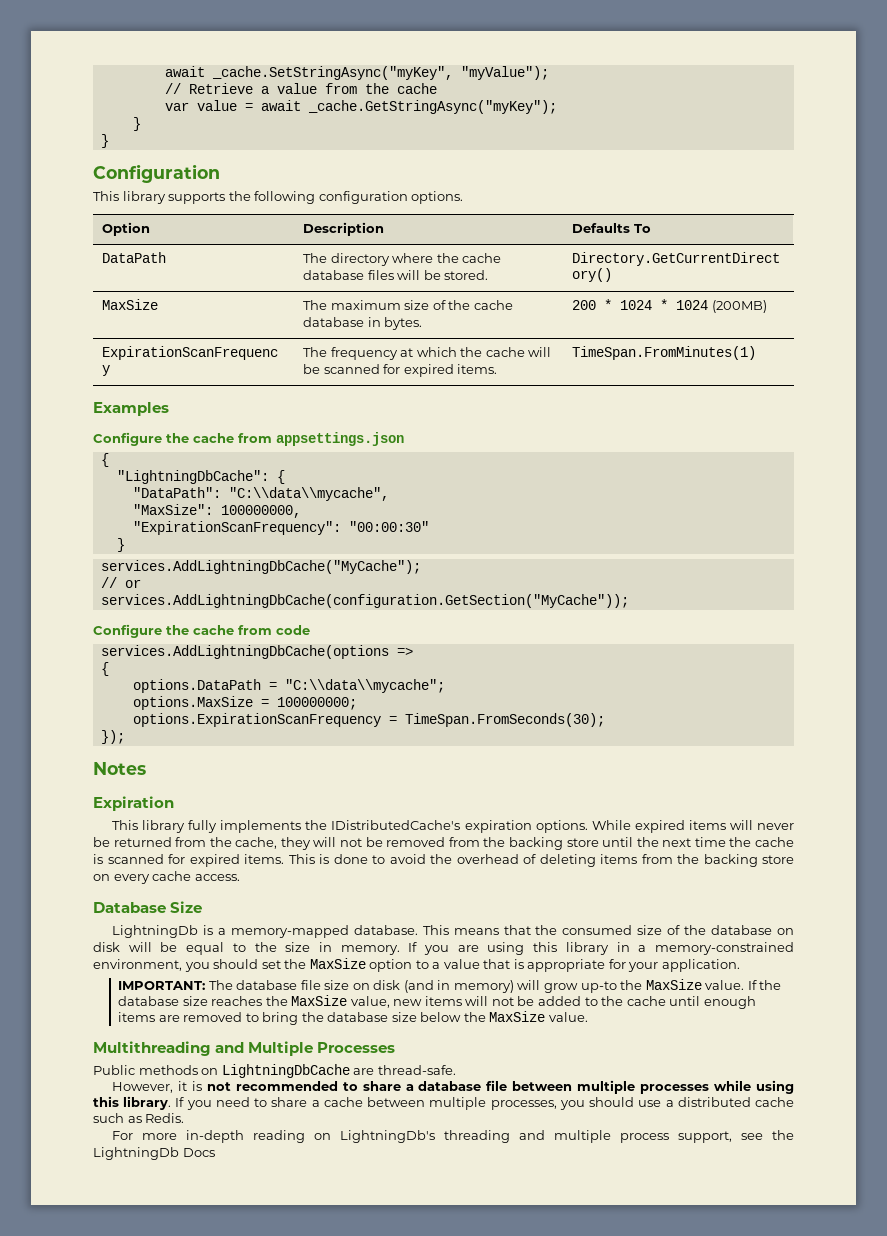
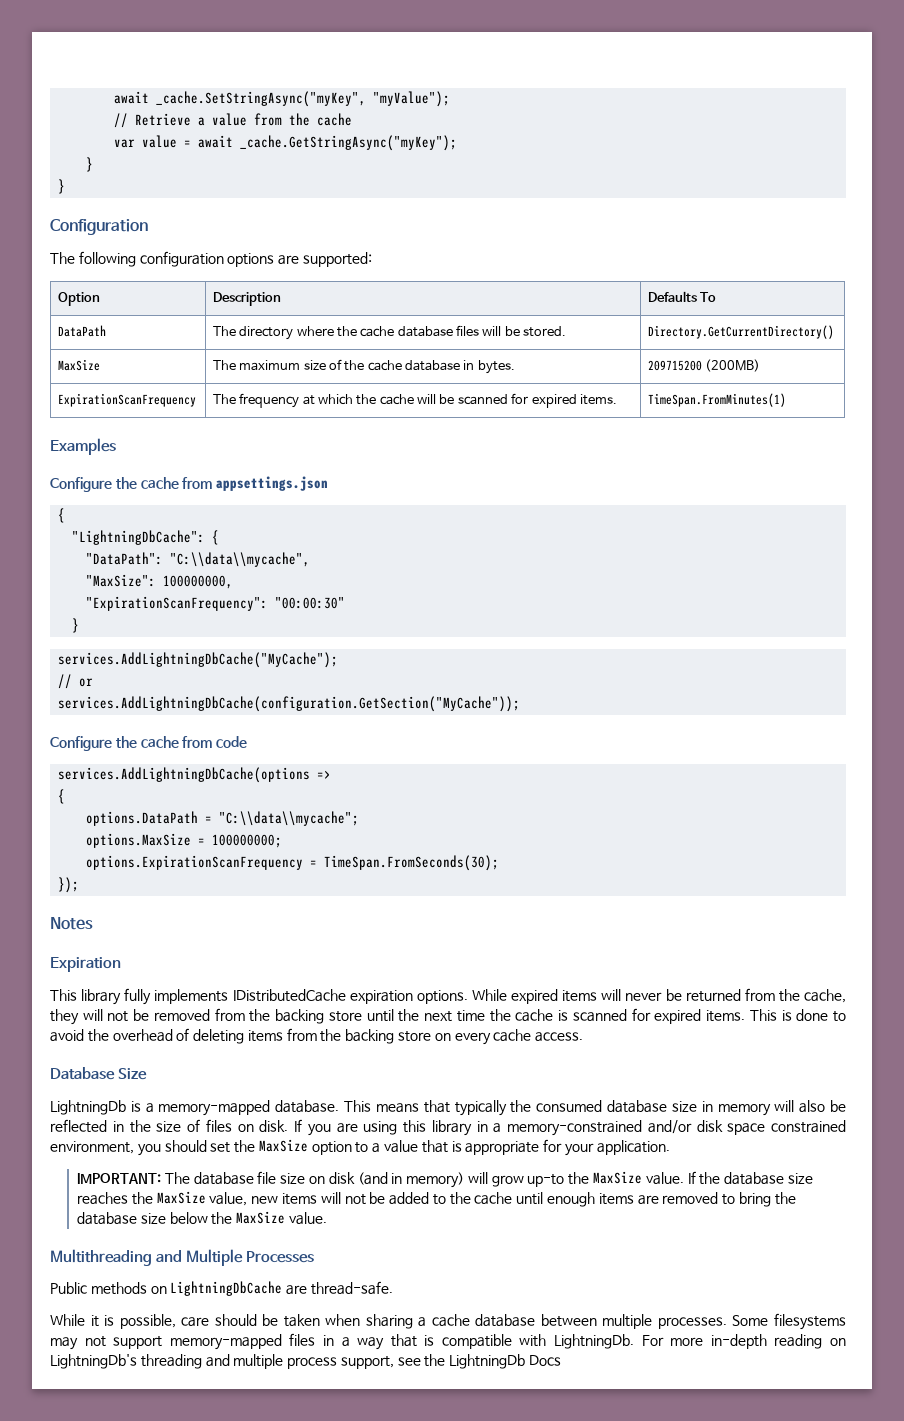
- This library supports the following configuration options.
+ The following configuration options are supported:
- MaxSize | The maximum size of the cache database in bytes. | 200 * 1024 * 1024 (200MB)
+ MaxSize | The maximum size of the cache database in bytes. | 209715200 (200MB)
- This library fully implements the IDistributedCache's expiration options.
+ This library fully implements IDistributedCache expiration options.
- This means that the consumed size of the database on disk will be equal to the size in memory.
+ This means that typically the consumed database size in memory will also be reflected in the size of files on disk.
- If you are using this library in a memory-constrained environment, you should set the MaxSize option to a value that is appropriate for your application.
+ If you are using this library in a memory-constrained and/or disk space constrained environment, you should set the MaxSize option to a value that is appropriate for your application.
- However, it is not recommended to share a database file between multiple processes while using this library. If you need to share a cache between multiple processes, you should use a distributed cache such as Redis.
- For more in-depth reading on LightningDb's threading and multiple process support, see the LightningDb Docs
+ While it is possible, care should be taken when sharing a cache database between multiple processes. Some filesystems may not support memory-mapped files in a way that is compatible with LightningDb. For more in-depth reading on LightningDb's threading and multiple process support, see the LightningDb Docs

